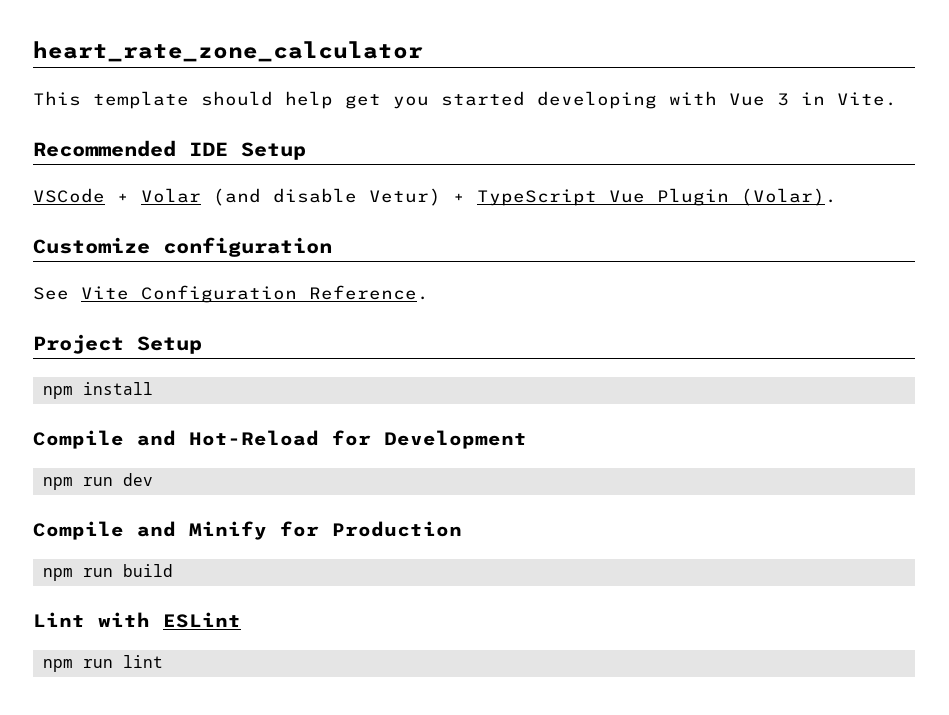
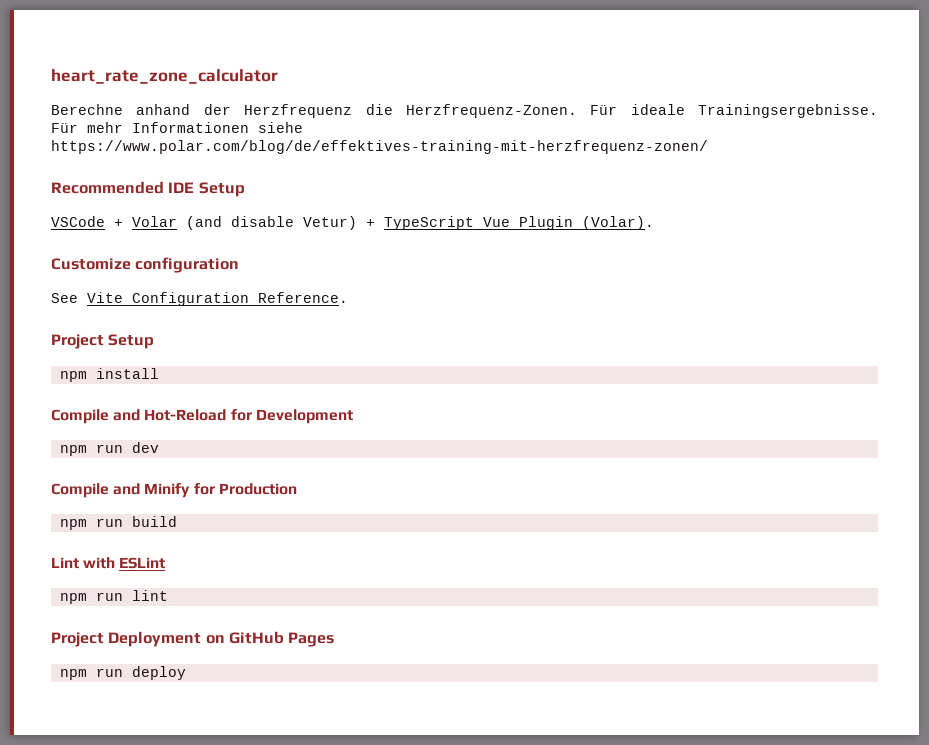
- This template should help get you started developing with Vue 3 in Vite.
+ Berechne anhand der Herzfrequenz die Herzfrequenz-Zonen. Für ideale Trainingsergebnisse. Für mehr Informationen siehe https://www.polar.com/blog/de/effektives-training-mit-herzfrequenz-zonen/
+ Project Deployment on GitHub Pages
+ npm run deploy

